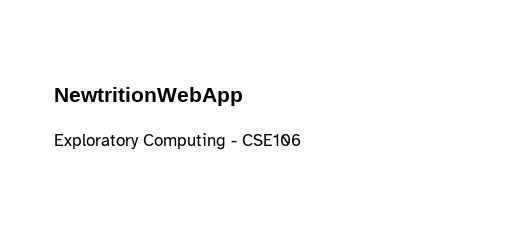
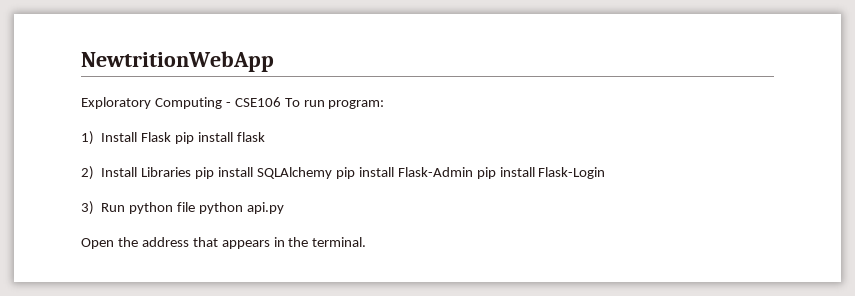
- Exploratory Computing - CSE106
+ Exploratory Computing - CSE106 To run program:
+ 1) Install Flask pip install flask
+ 2) Install Libraries pip install SQLAlchemy pip install Flask-Admin pip install Flask-Login
+ 3) Run python file python api.py
+ Open the address that appears in the terminal.

